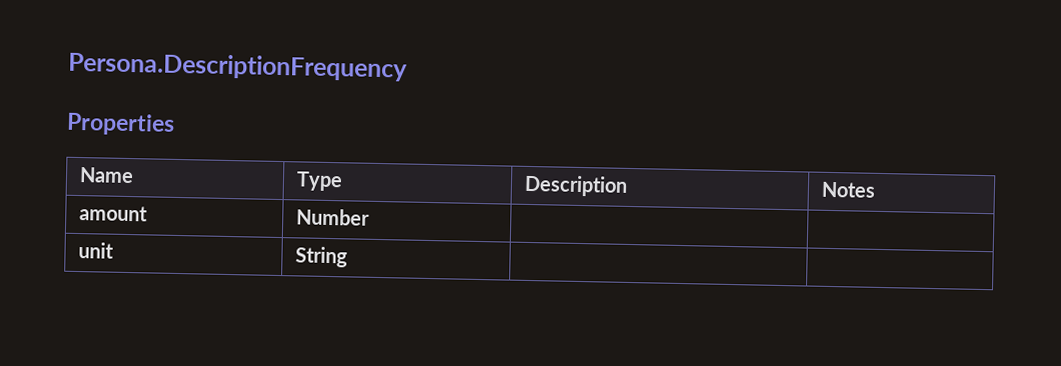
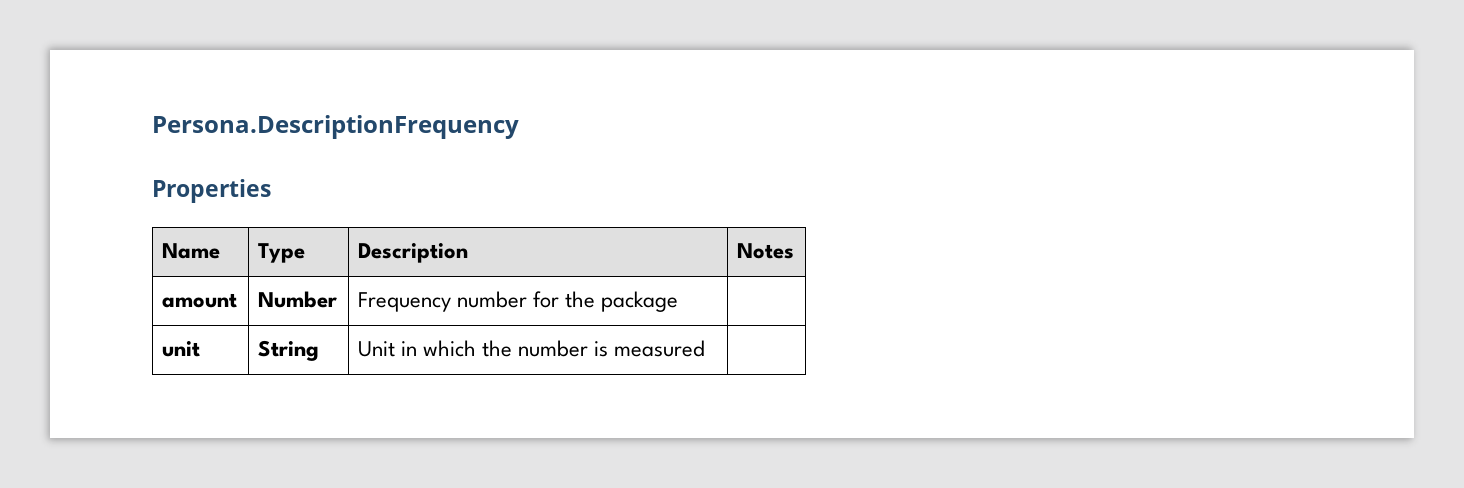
- amount | Number | |
- unit | String | |
+ amount | Number | Frequency number for the package |
+ unit | String | Unit in which the number is measured |

